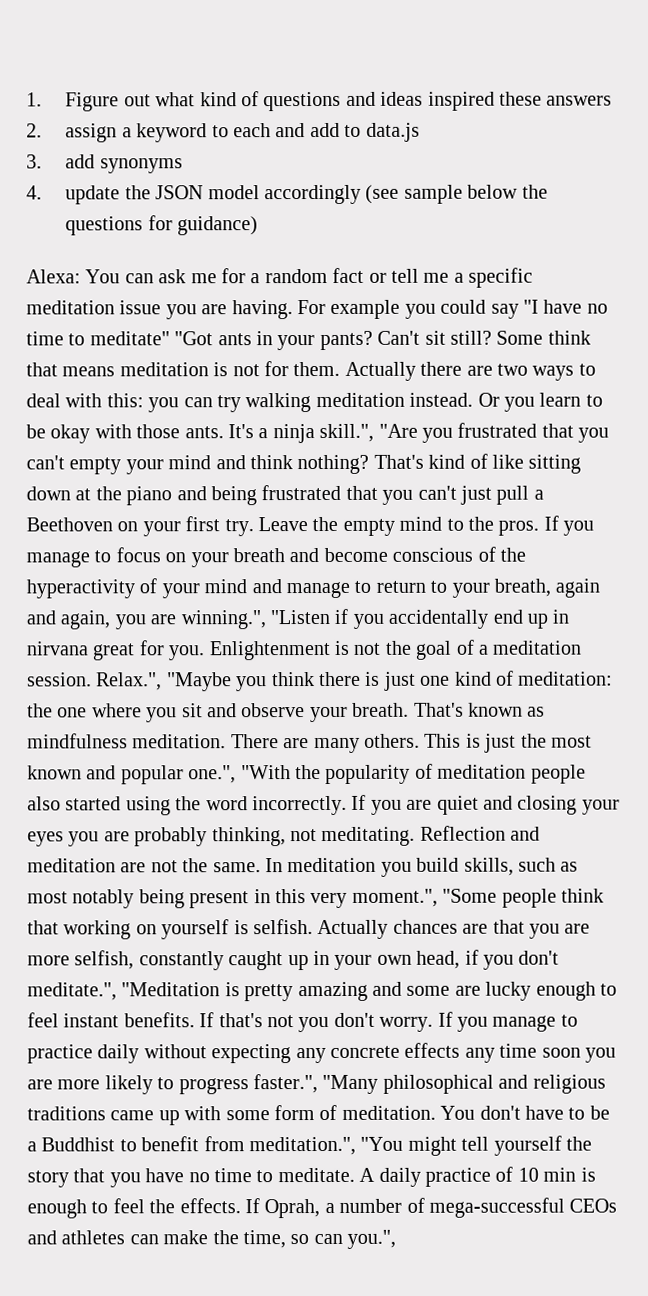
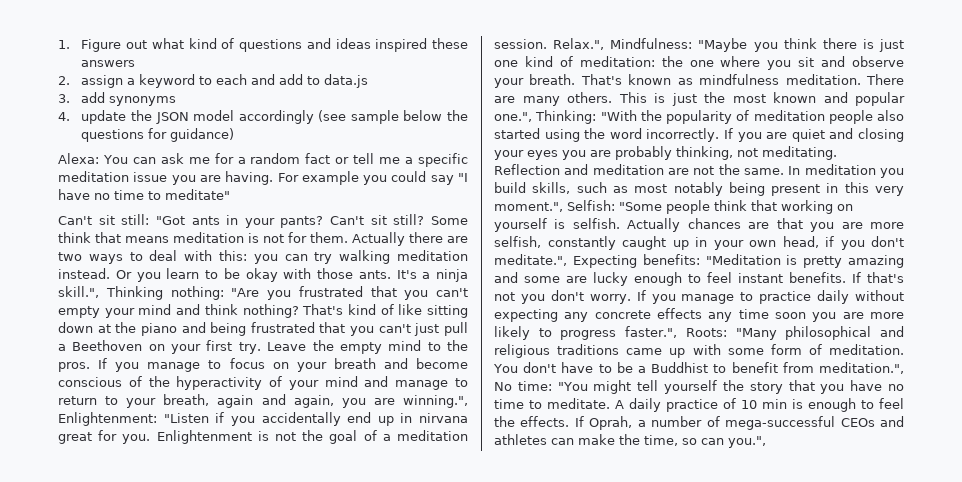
- For example you could say "I have no time to meditate" "Got ants in your pants?
+ For example you could say "I have no time to meditate"
+ Can't sit still: "Got ants in your pants?
- It's a ninja skill.", "Are you frustrated that you can't empty your mind and think nothing?
+ It's a ninja skill.", Thinking nothing: "Are you frustrated that you can't empty your mind and think nothing?
- If you manage to focus on your breath and become conscious of the hyperactivity of your mind and manage to return to your breath, again and again, you are winning.", "Listen if you accidentally end up in nirvana great for you.
+ If you manage to focus on your breath and become conscious of the hyperactivity of your mind and manage to return to your breath, again and again, you are winning.", Enlightenment: "Listen if you accidentally end up in nirvana great for you.
- Relax.", "Maybe you think there is just one kind of meditation: the one where you sit and observe your breath.
+ Relax.", Mindfulness: "Maybe you think there is just one kind of meditation: the one where you sit and observe your breath.
- This is just the most known and popular one.", "With the popularity of meditation people also started using the word incorrectly.
+ This is just the most known and popular one.", Thinking: "With the popularity of meditation people also started using the word incorrectly.
- In meditation you build skills, such as most notably being present in this very moment.", "Some people think that working on yourself is selfish.
+ In meditation you build skills, such as most notably being present in this very moment.", Selfish: "Some people think that working on yourself is selfish.
- Actually chances are that you are more selfish, constantly caught up in your own head, if you don't meditate.", "Meditation is pretty amazing and some are lucky enough to feel instant benefits.
+ Actually chances are that you are more selfish, constantly caught up in your own head, if you don't meditate.", Expecting benefits: "Meditation is pretty amazing and some are lucky enough to feel instant benefits.
- If you manage to practice daily without expecting any concrete effects any time soon you are more likely to progress faster.", "Many philosophical and religious traditions came up with some form of meditation.
+ If you manage to practice daily without expecting any concrete effects any time soon you are more likely to progress faster.", Roots: "Many philosophical and religious traditions came up with some form of meditation.
- You don't have to be a Buddhist to benefit from meditation.", "You might tell yourself the story that you have no time to meditate.
+ You don't have to be a Buddhist to benefit from meditation.", No time: "You might tell yourself the story that you have no time to meditate.

